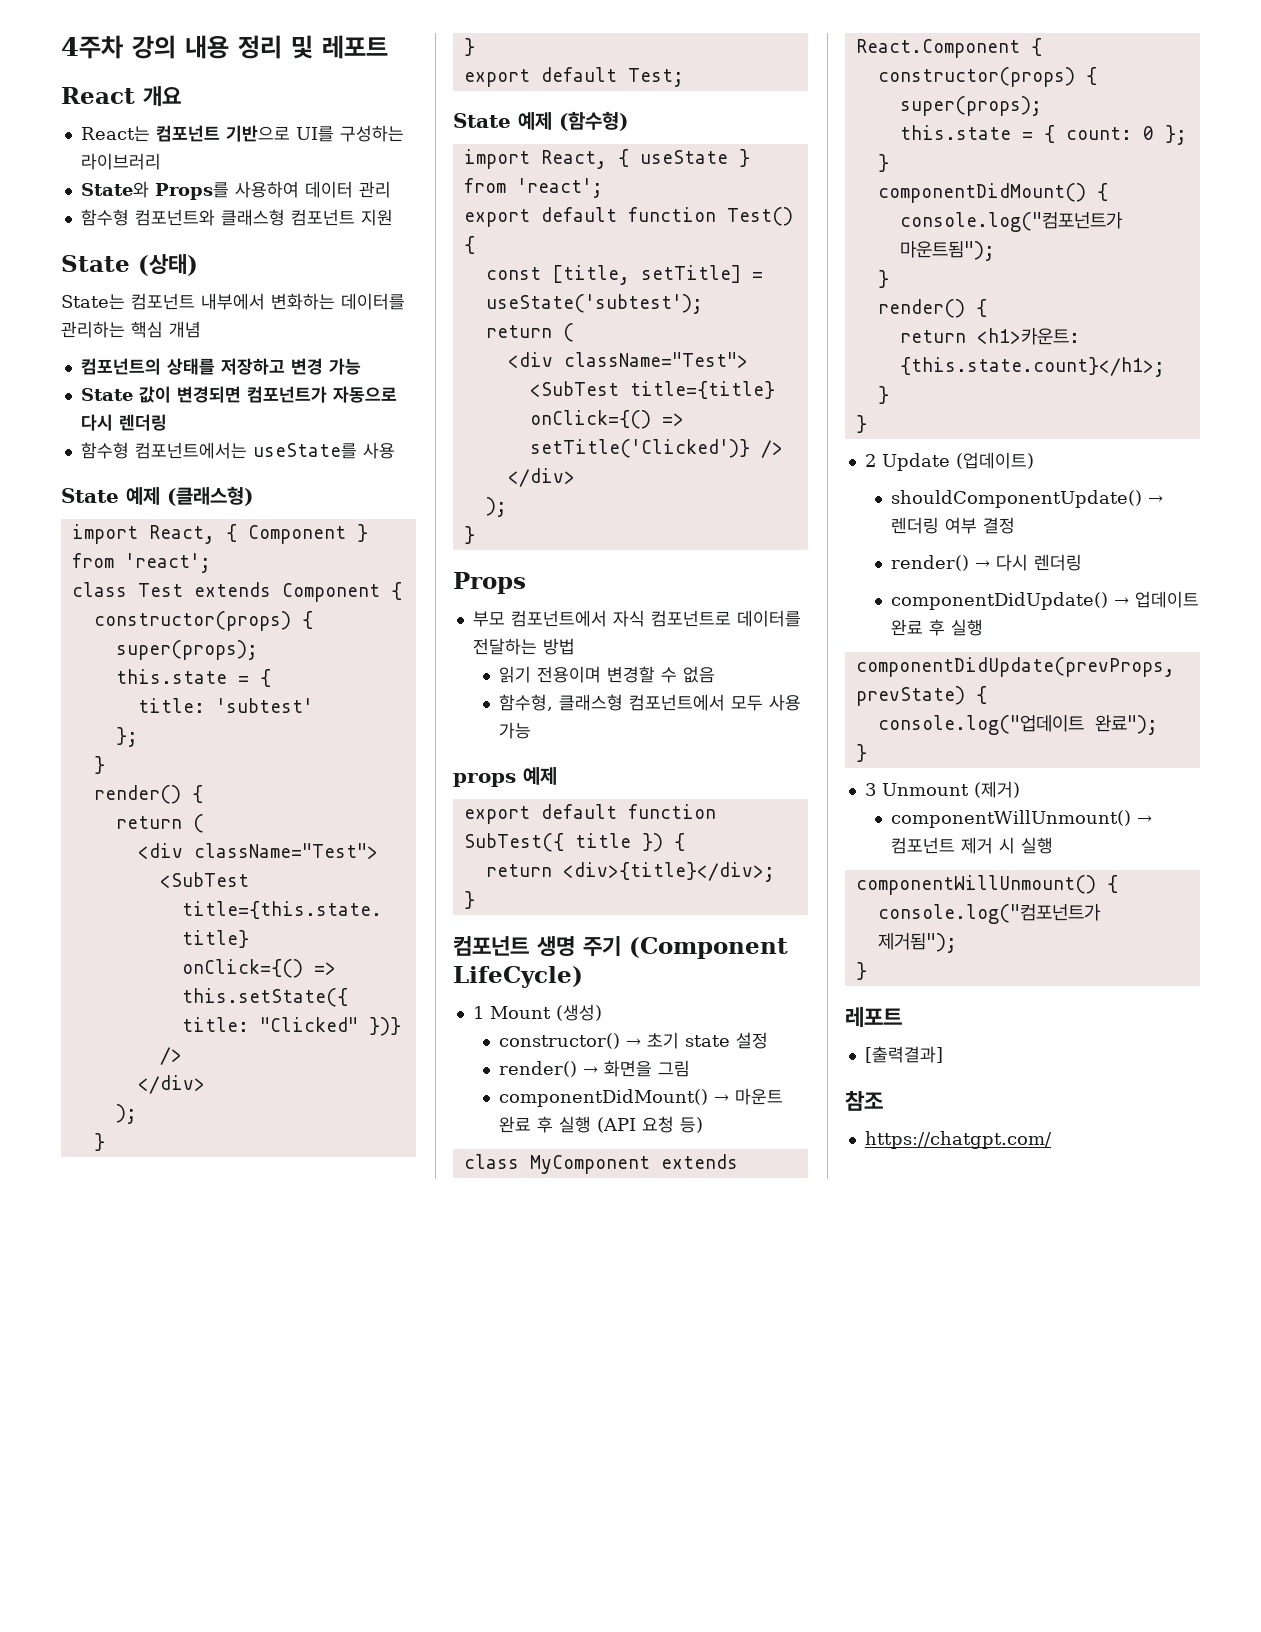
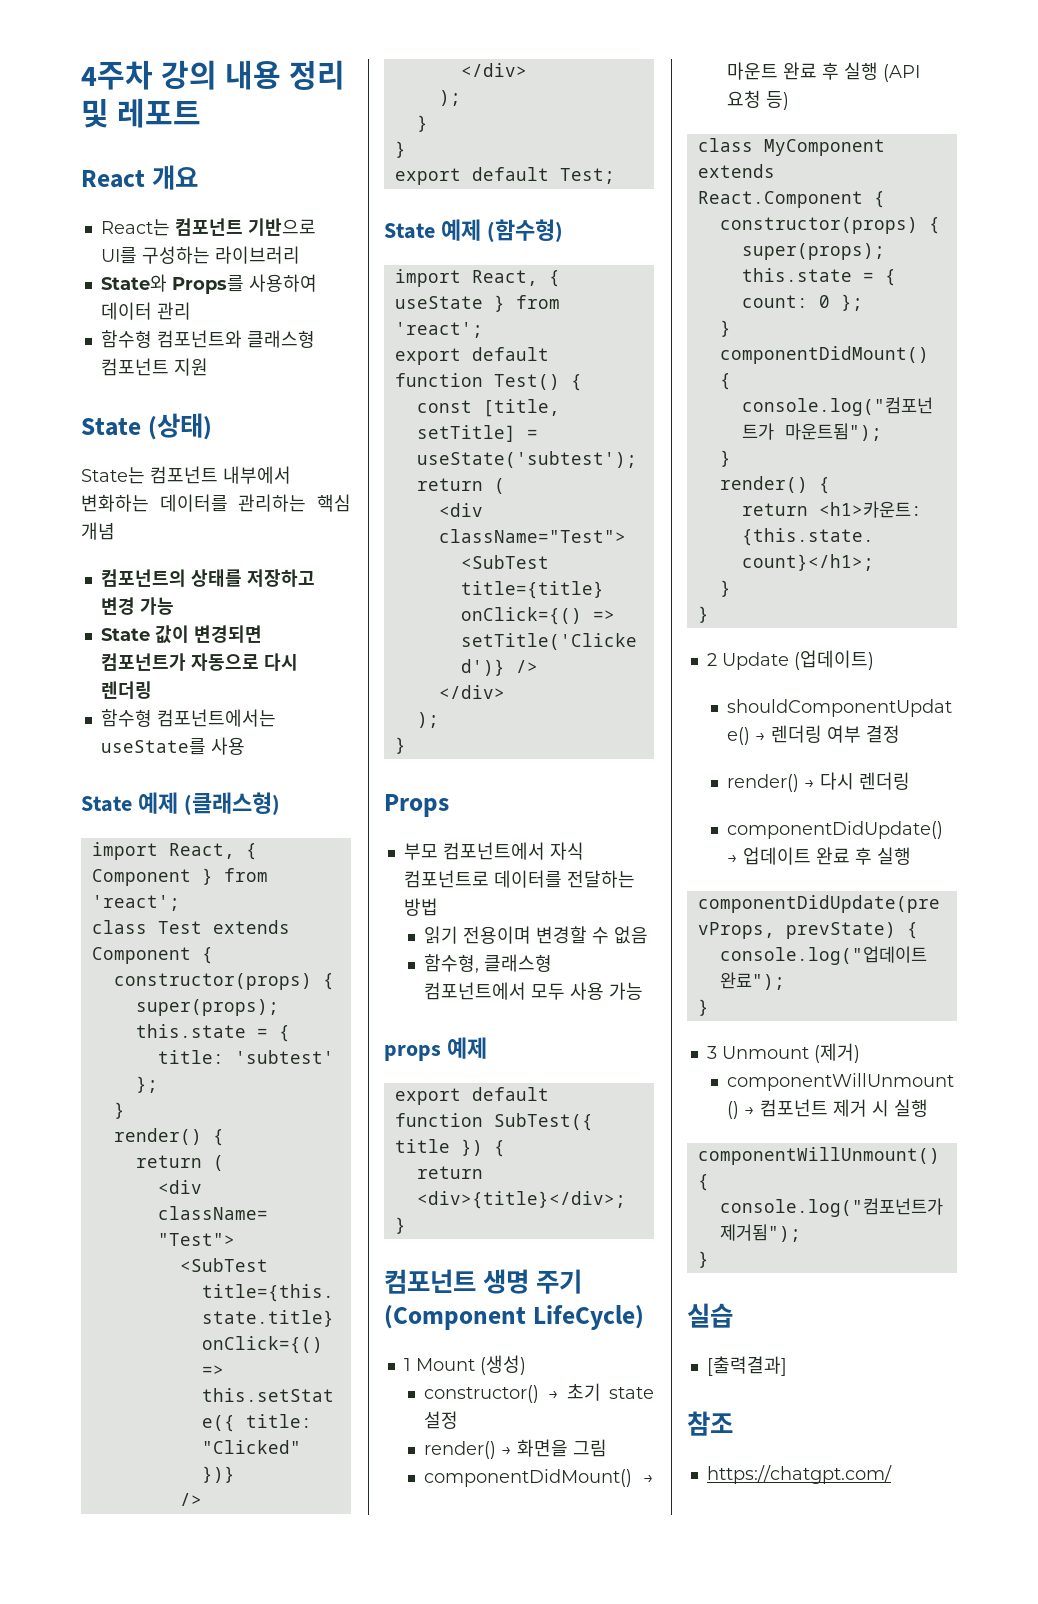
  console.log("컴포넌트가 제거됨");
  }
- 레포트
+ 실습

